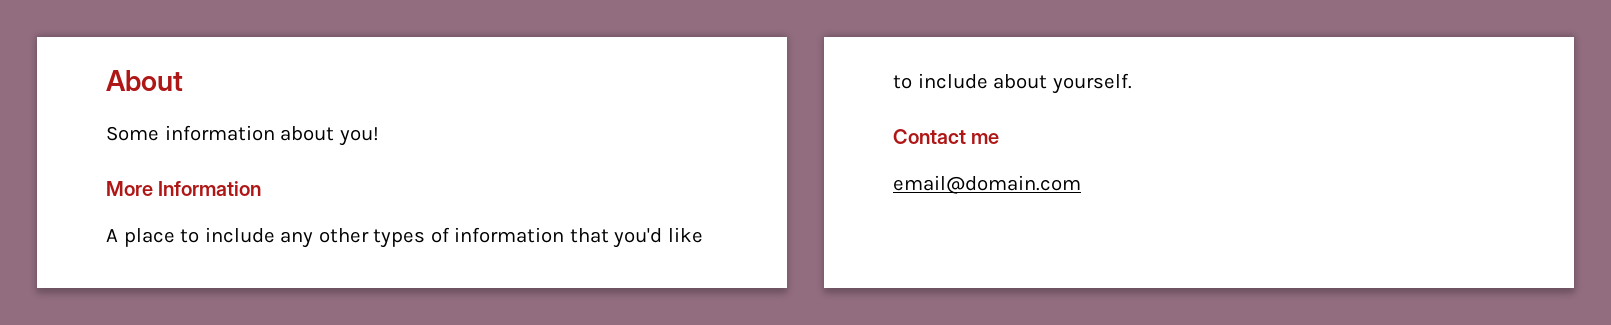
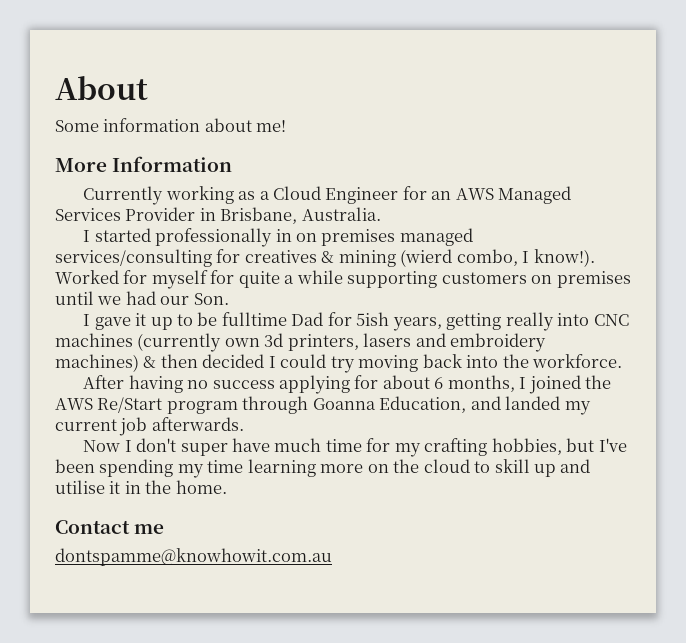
- Some information about you!
+ Some information about me!
- A place to include any other types of information that you'd like to include about yourself.
+ Currently working as a Cloud Engineer for an AWS Managed Services Provider in Brisbane, Australia.
+ I started professionally in on premises managed services/consulting for creatives & mining (wierd combo, I know!). Worked for myself for quite a while supporting customers on premises until we had our Son.
+ I gave it up to be fulltime Dad for 5ish years, getting really into CNC machines (currently own 3d printers, lasers and embroidery machines) & then decided I could try moving back into the workforce.
+ After having no success applying for about 6 months, I joined the AWS Re/Start program through Goanna Education, and landed my current job afterwards.
+ Now I don't super have much time for my crafting hobbies, but I've been spending my time learning more on the cloud to skill up and utilise it in the home.
- email@domain.com
+ dontspamme@knowhowit.com.au

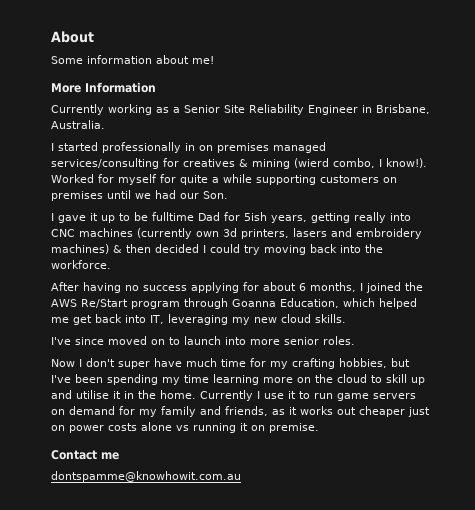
- Currently working as a Cloud Engineer for an AWS Managed Services Provider in Brisbane, Australia.
+ Currently working as a Senior Site Reliability Engineer in Brisbane, Australia.
- After having no success applying for about 6 months, I joined the AWS Re/Start program through Goanna Education, and landed my current job afterwards.
+ After having no success applying for about 6 months, I joined the AWS Re/Start program through Goanna Education, which helped me get back into IT, leveraging my new cloud skills.
+ I've since moved on to launch into more senior roles.
+ Currently I use it to run game servers on demand for my family and friends, as it works out cheaper just on power costs alone vs running it on premise.

